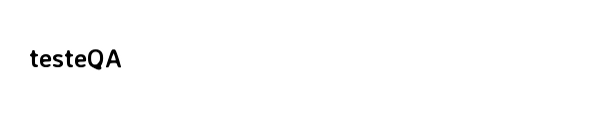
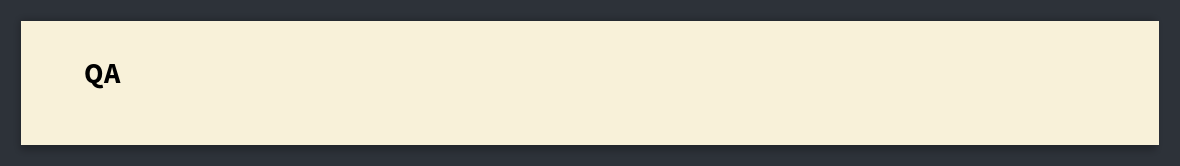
- testeQA
+ QA

